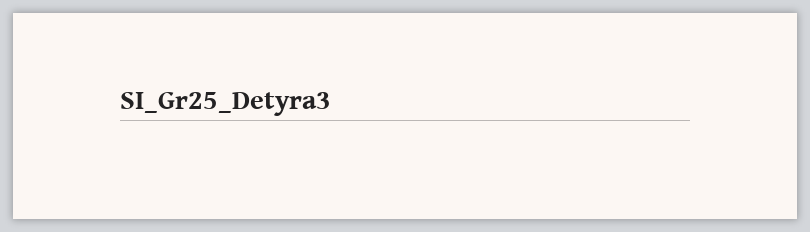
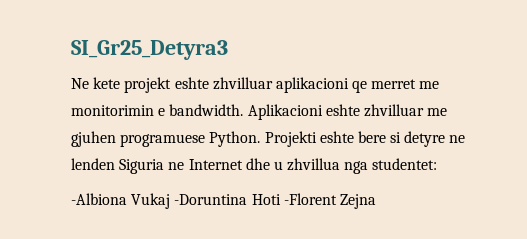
+ Ne kete projekt eshte zhvilluar aplikacioni qe merret me monitorimin e bandwidth. Aplikacioni eshte zhvilluar me gjuhen programuese Python. Projekti eshte bere si detyre ne lenden Siguria ne Internet dhe u zhvillua nga studentet:
+ -Albiona Vukaj -Doruntina Hoti -Florent Zejna

